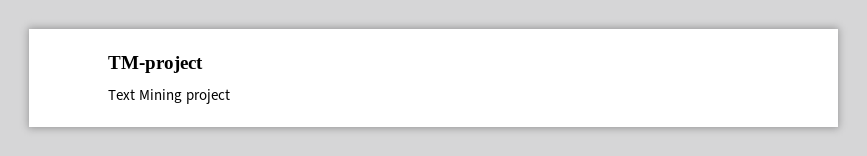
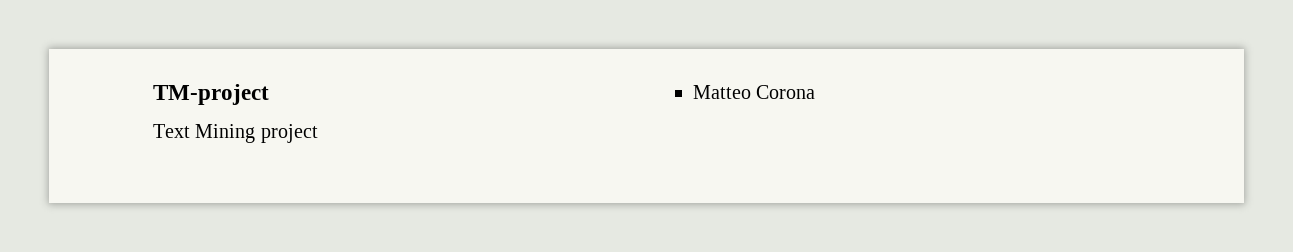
+ Matteo Corona

